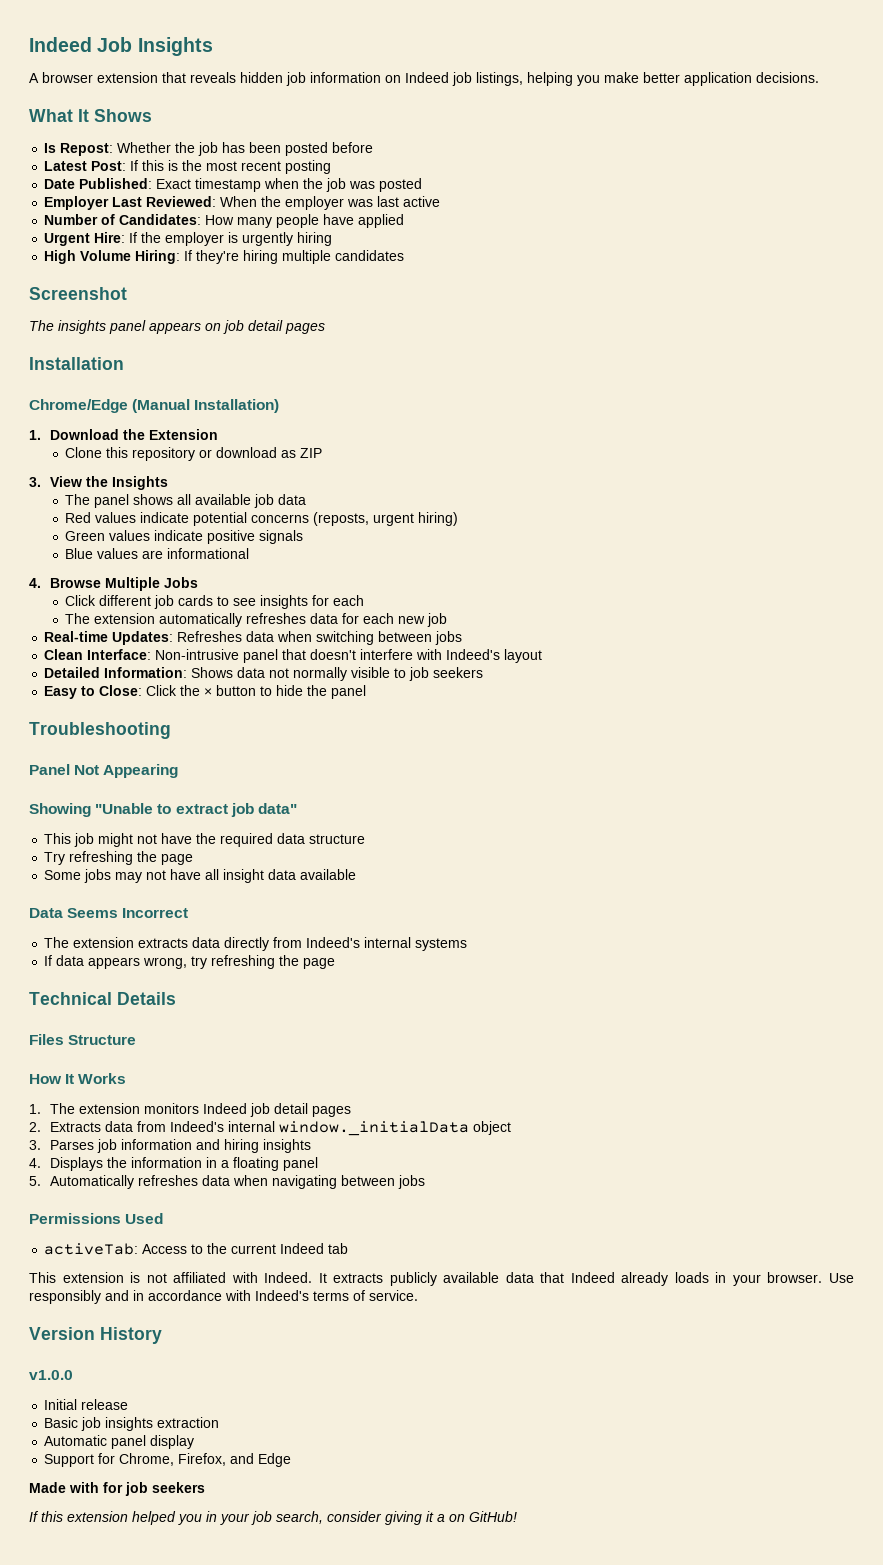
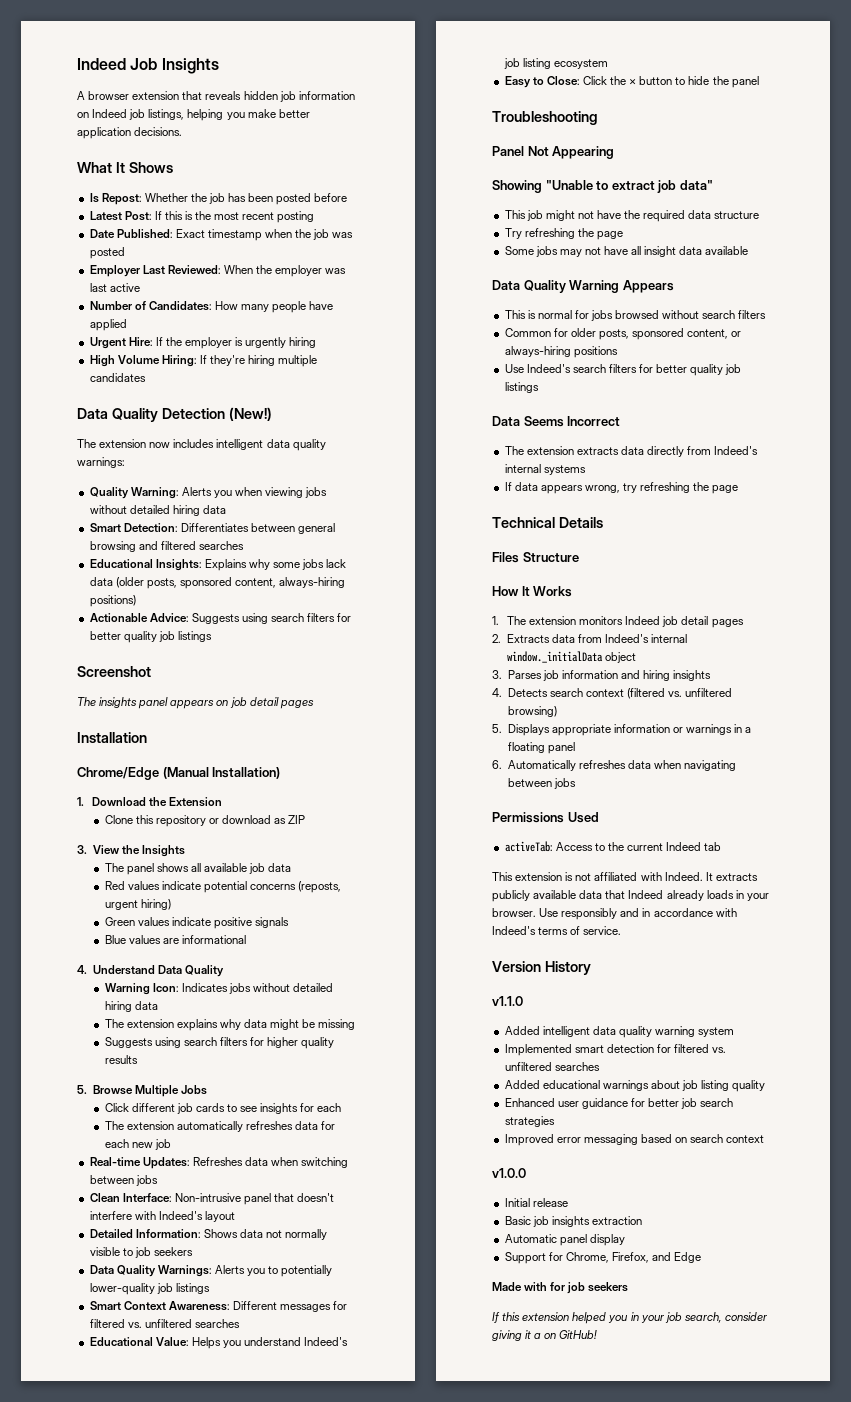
+ Data Quality Detection (New!)
+ The extension now includes intelligent data quality warnings:
+ Quality Warning: Alerts you when viewing jobs without detailed hiring data
+ Smart Detection: Differentiates between general browsing and filtered searches
+ Educational Insights: Explains why some jobs lack data (older posts, sponsored content, always-hiring positions)
+ Actionable Advice: Suggests using search filters for better quality job listings
- 4. Browse Multiple Jobs
+ 4. Understand Data Quality
+ Warning Icon: Indicates jobs without detailed hiring data
+ The extension explains why data might be missing
+ Suggests using search filters for higher quality results
+ 5. Browse Multiple Jobs
+ Data Quality Warnings: Alerts you to potentially lower-quality job listings
+ Smart Context Awareness: Different messages for filtered vs. unfiltered searches
+ Educational Value: Helps you understand Indeed's job listing ecosystem
+ Data Quality Warning Appears
+ This is normal for jobs browsed without search filters
+ Common for older posts, sponsored content, or always-hiring positions
+ Use Indeed's search filters for better quality job listings
- 4. Displays the information in a floating panel
+ 4. Detects search context (filtered vs. unfiltered browsing)
+ 5. Displays appropriate information or warnings in a floating panel
- 5. Automatically refreshes data when navigating between jobs
+ 6. Automatically refreshes data when navigating between jobs
+ v1.1.0
+ Added intelligent data quality warning system
+ Implemented smart detection for filtered vs. unfiltered searches
+ Added educational warnings about job listing quality
+ Enhanced user guidance for better job search strategies
+ Improved error messaging based on search context

